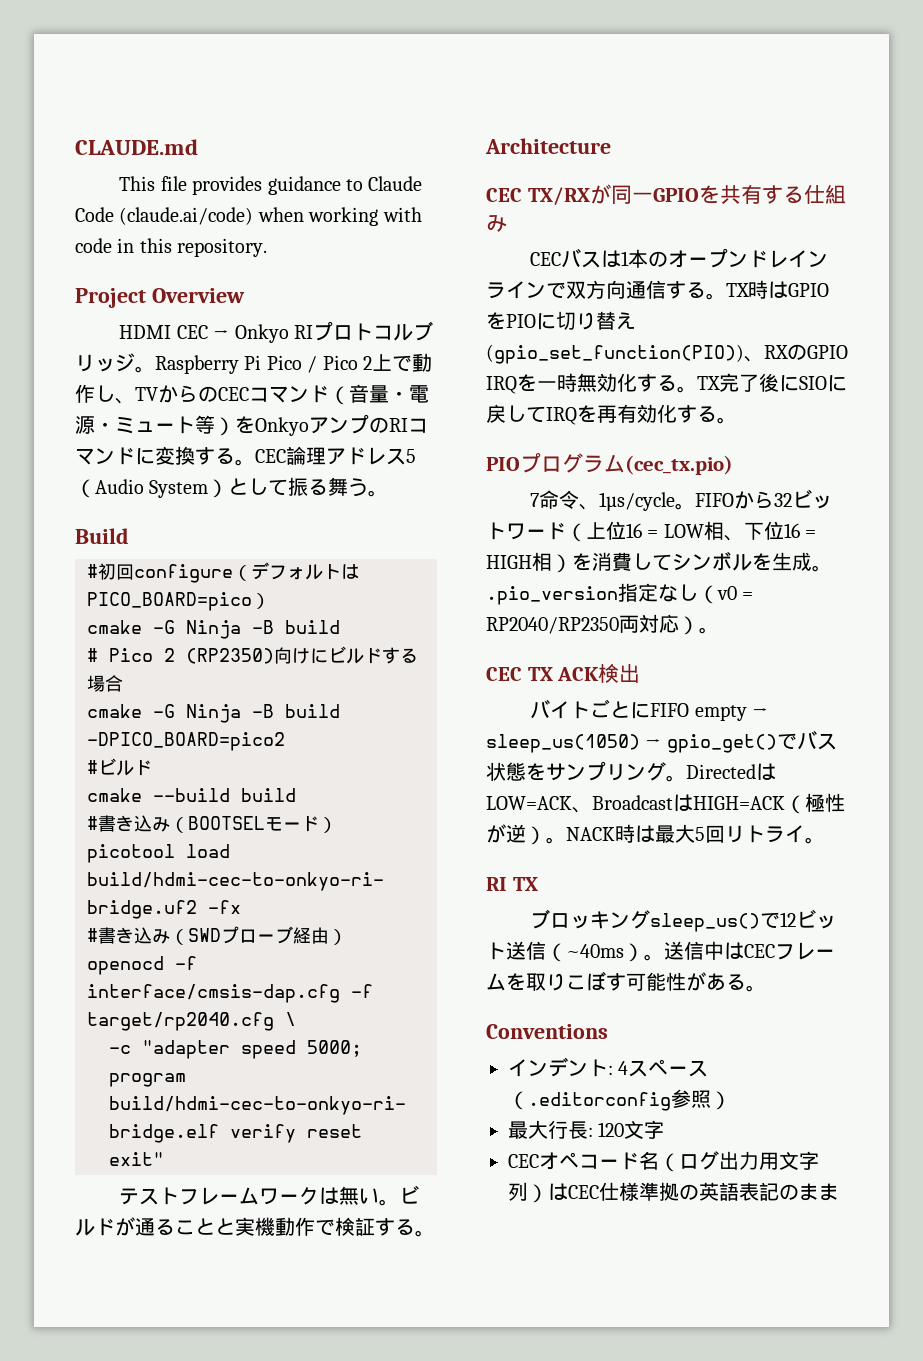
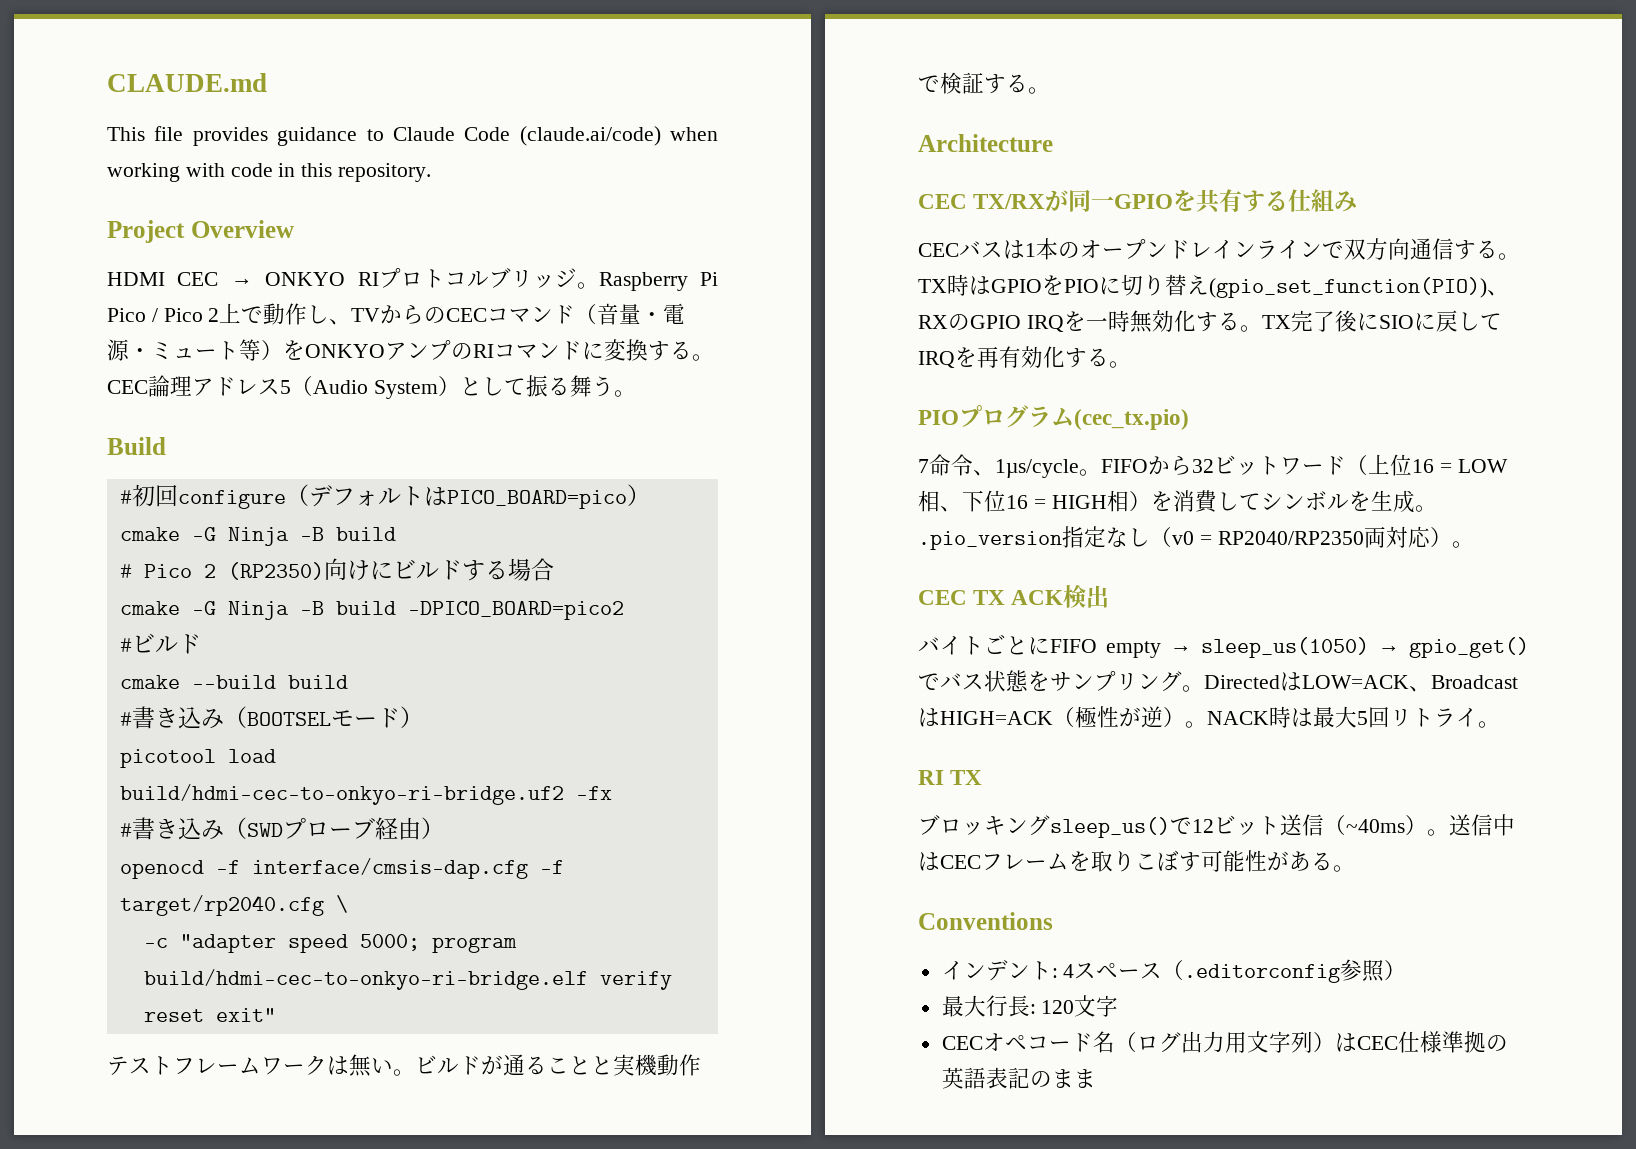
- HDMI CEC → Onkyo RIプロトコルブリッジ。
+ HDMI CEC → ONKYO RIプロトコルブリッジ。
- Raspberry Pi Pico / Pico 2上で動作し、TVからのCECコマンド（音量・電源・ミュート等）をOnkyoアンプのRIコマンドに変換する。
+ Raspberry Pi Pico / Pico 2上で動作し、TVからのCECコマンド（音量・電源・ミュート等）をONKYOアンプのRIコマンドに変換する。

